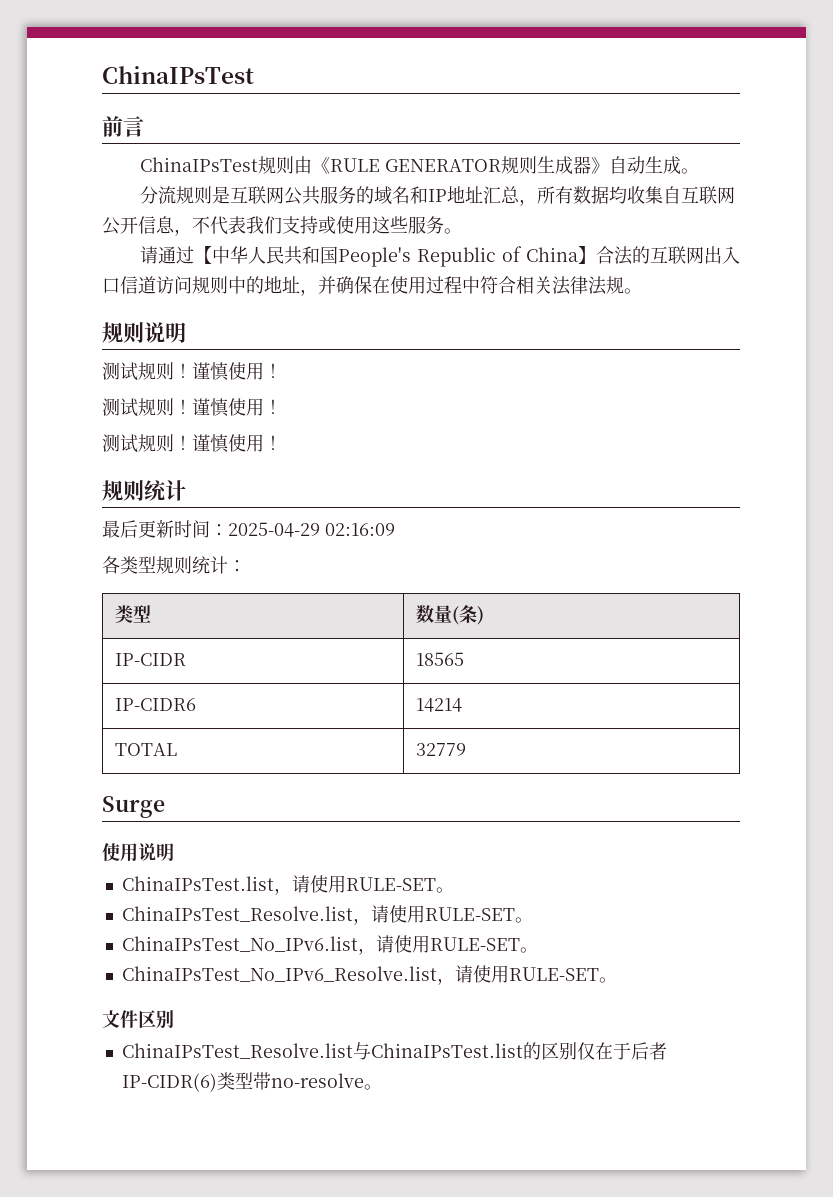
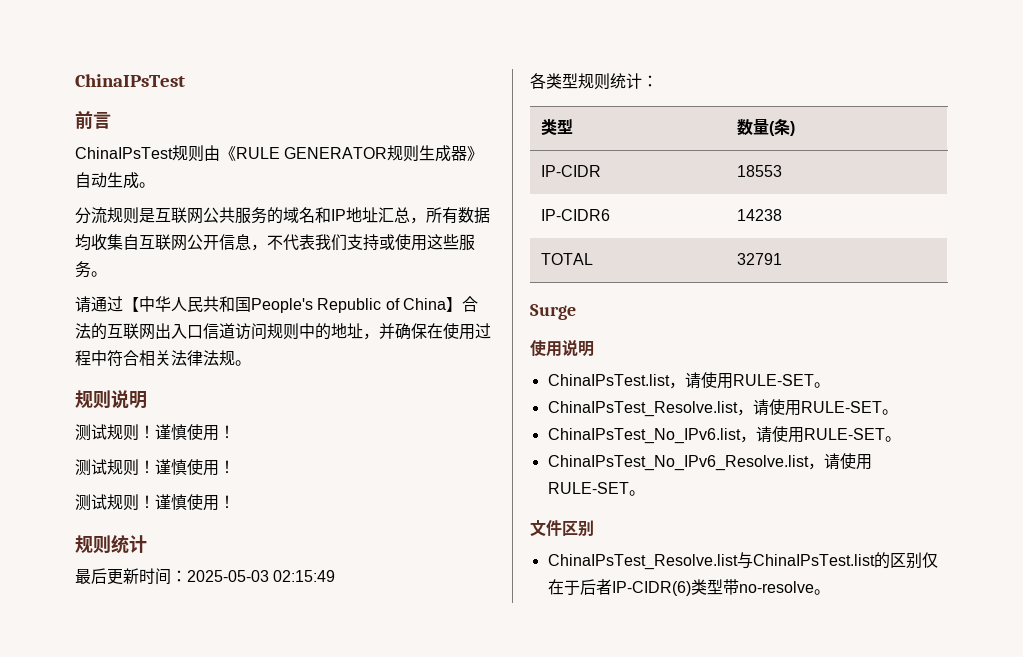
- 最后更新时间：2025-04-29 02:16:09
+ 最后更新时间：2025-05-03 02:15:49
- IP-CIDR | 18565
+ IP-CIDR | 18553
- IP-CIDR6 | 14214
+ IP-CIDR6 | 14238
- TOTAL | 32779
+ TOTAL | 32791

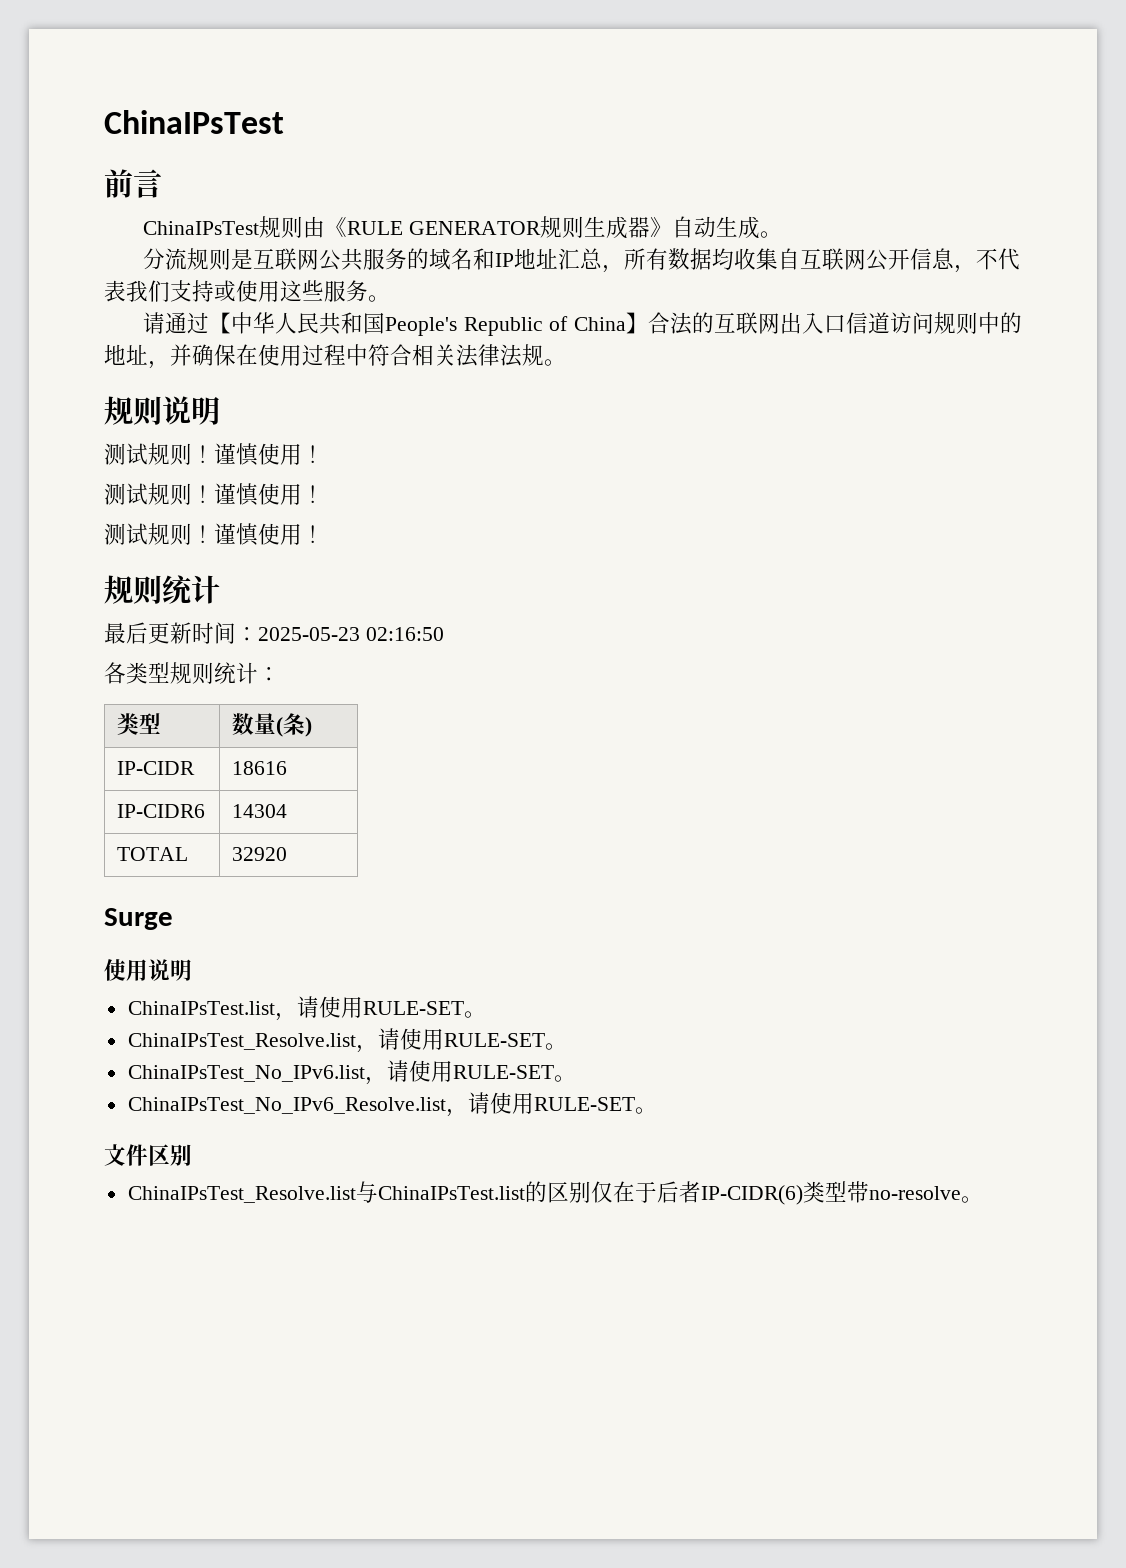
- 最后更新时间：2025-05-03 02:15:49
+ 最后更新时间：2025-05-23 02:16:50
- IP-CIDR | 18553
+ IP-CIDR | 18616
- IP-CIDR6 | 14238
+ IP-CIDR6 | 14304
- TOTAL | 32791
+ TOTAL | 32920

